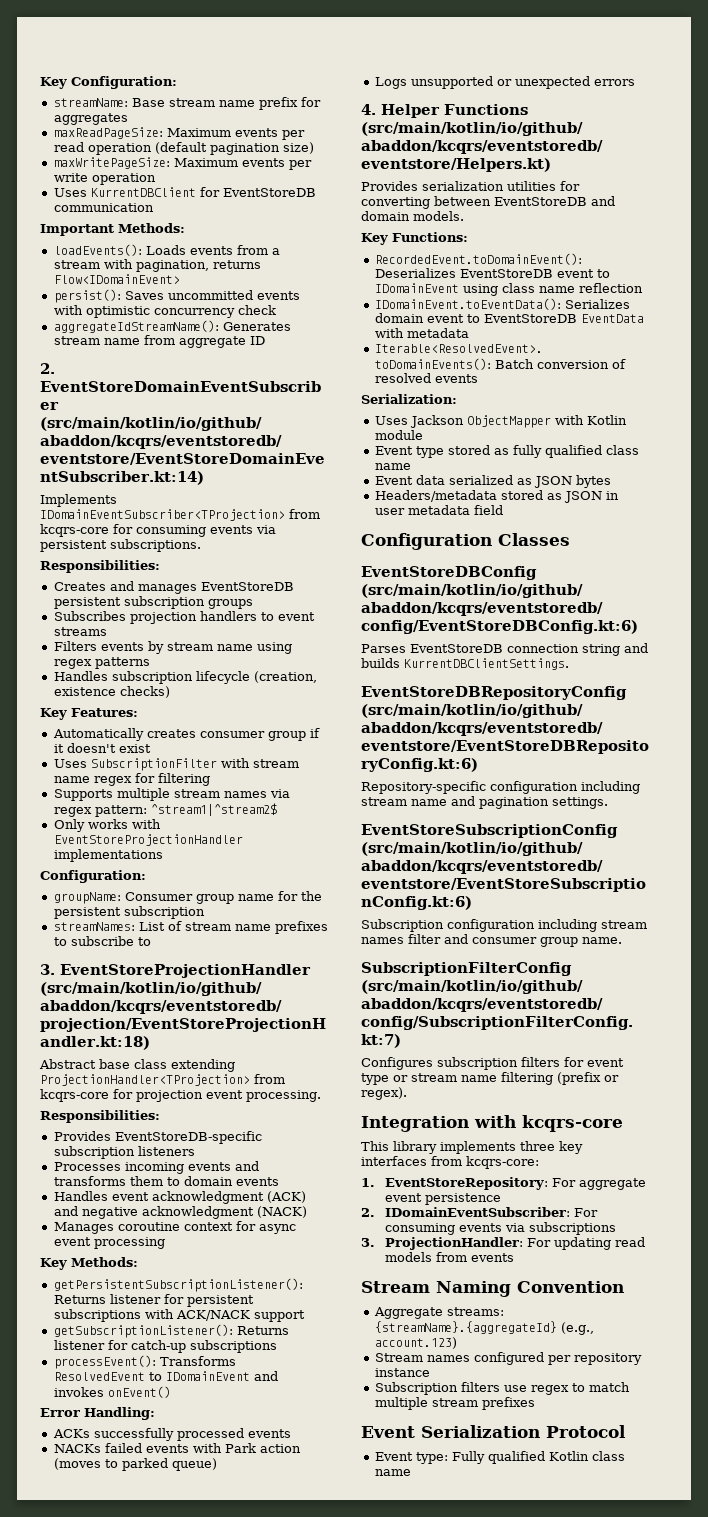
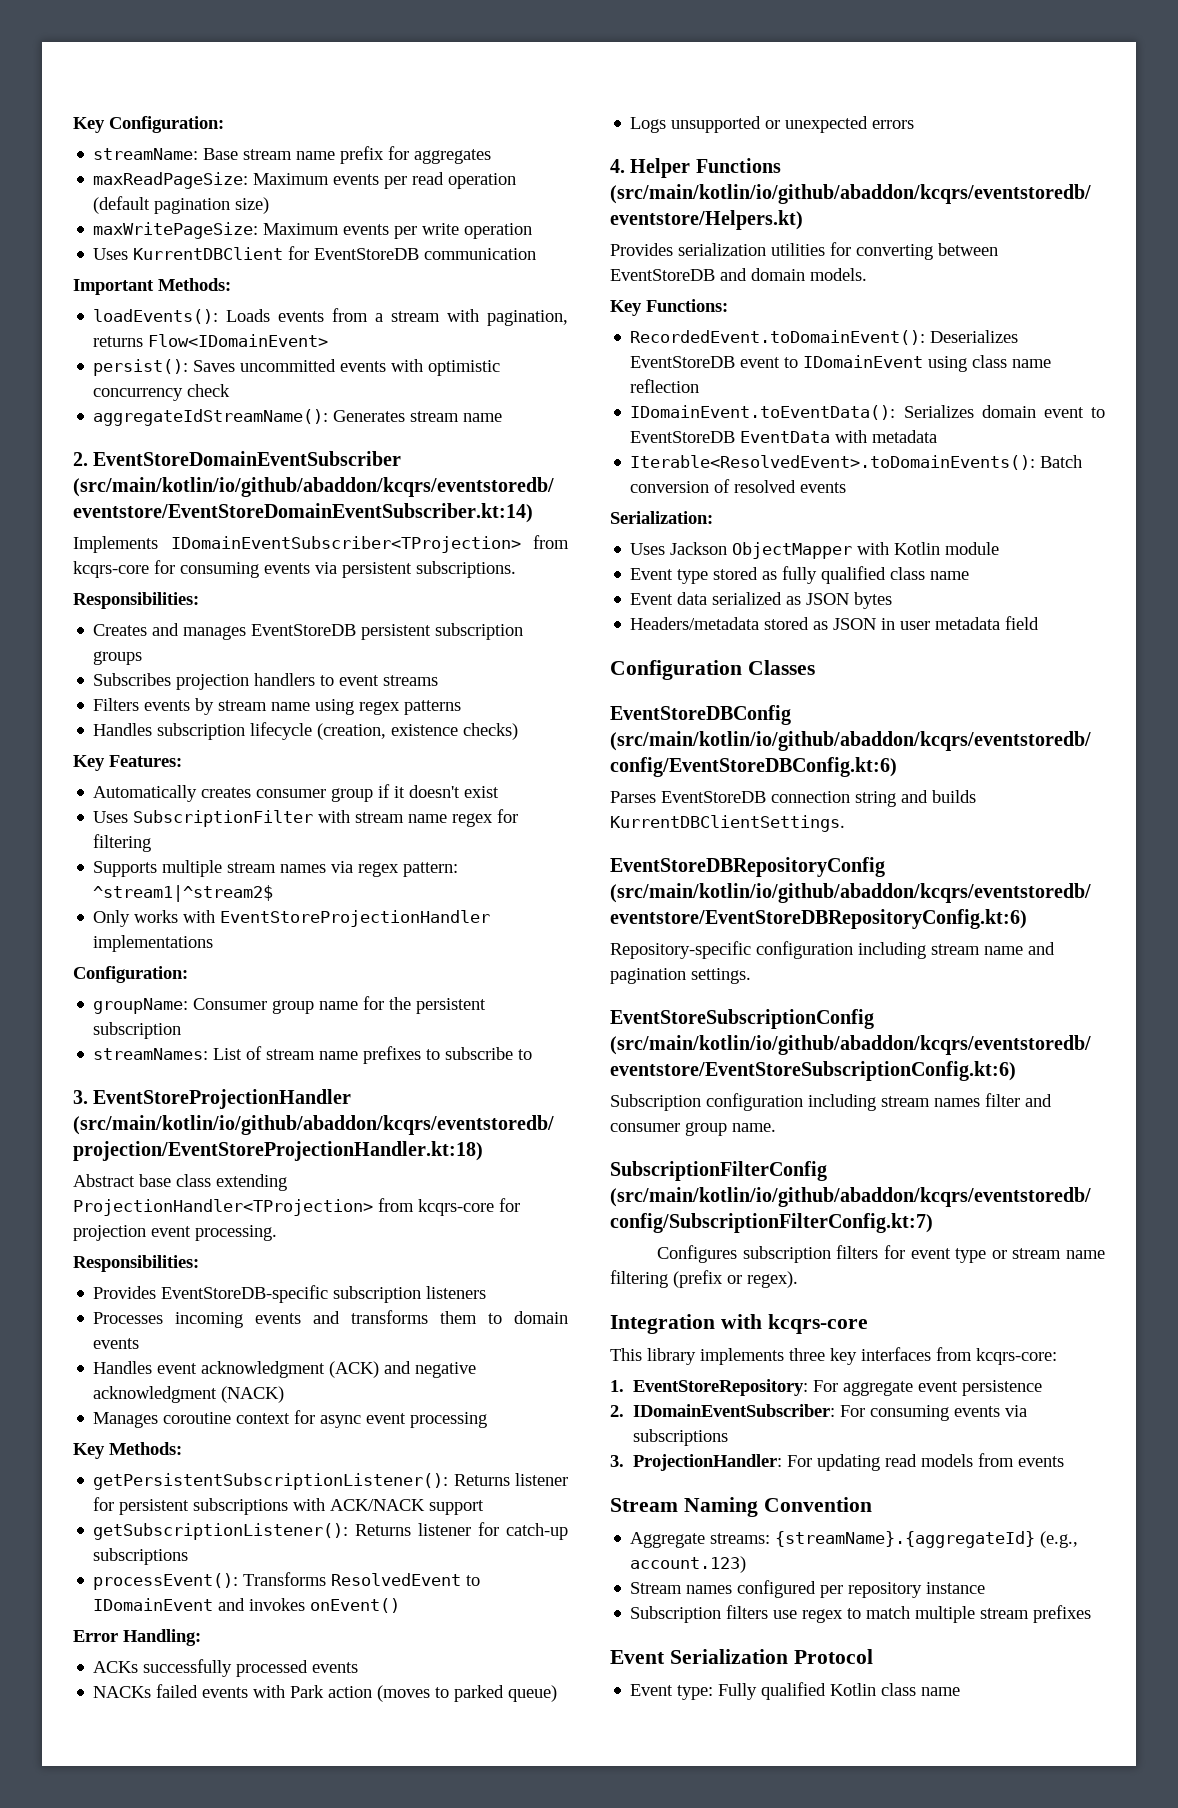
- aggregateIdStreamName(): Generates stream name from aggregate ID
+ aggregateIdStreamName(): Generates stream name

